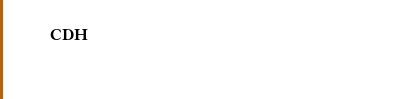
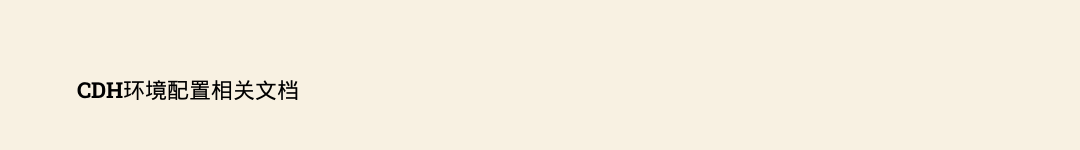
- CDH
+ CDH环境配置相关文档

